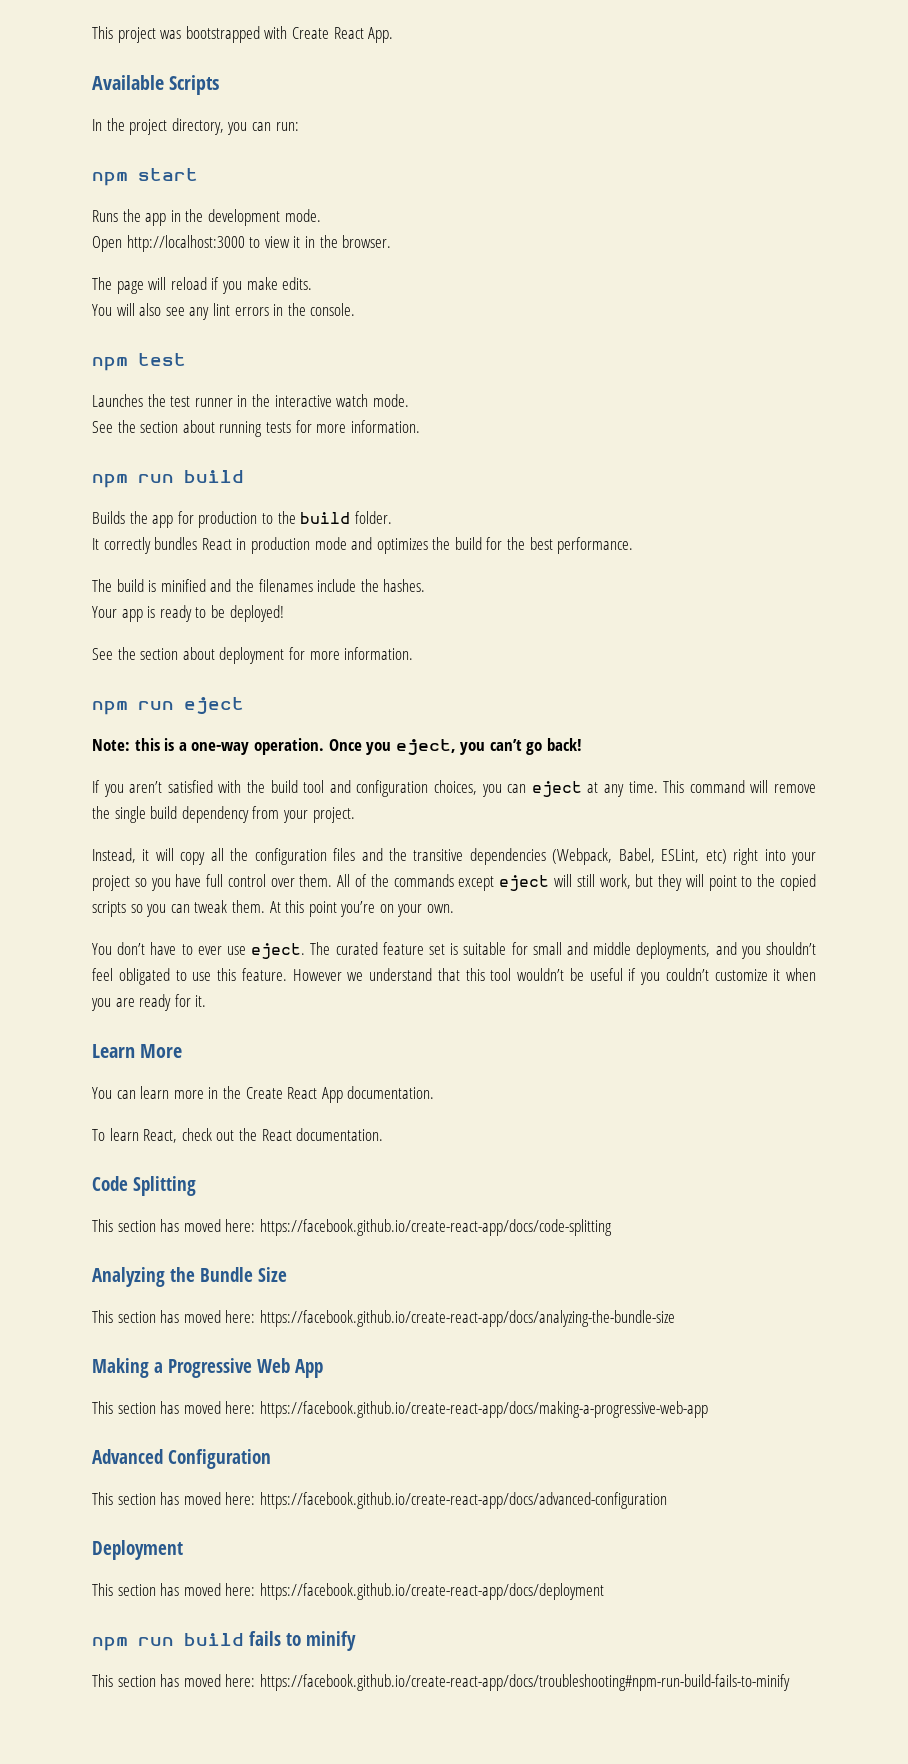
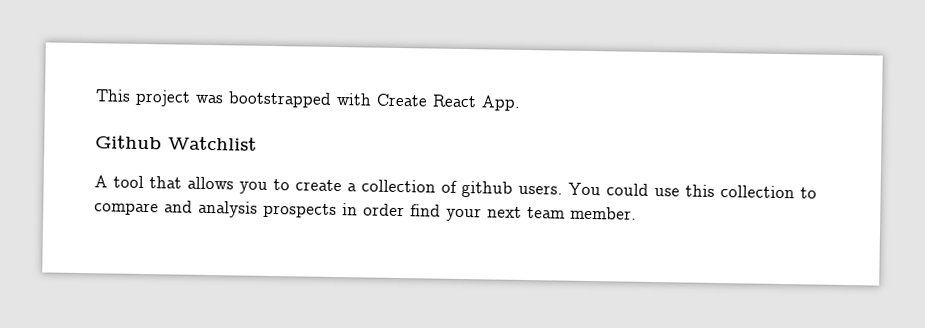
- Available Scripts
- In the project directory, you can run:
- npm start
- Runs the app in the development mode.
- Open http://localhost:3000 to view it in the browser.
- The page will reload if you make edits.
- You will also see any lint errors in the console.
- npm test
- Launches the test runner in the interactive watch mode.
- See the section about running tests for more information.
- npm run build
- Builds the app for production to the build folder.
- It correctly bundles React in production mode and optimizes the build for the best performance.
- The build is minified and the filenames include the hashes.
- Your app is ready to be deployed!
- See the section about deployment for more information.
- npm run eject
- Note: this is a one-way operation. Once you eject, you can’t go back!
- If you aren’t satisfied with the build tool and configuration choices, you can eject at any time. This command will remove the single build dependency from your project.
- Instead, it will copy all the configuration files and the transitive dependencies (Webpack, Babel, ESLint, etc) right into your project so you have full control over them. All of the commands except eject will still work, but they will point to the copied scripts so you can tweak them. At this point you’re on your own.
- You don’t have to ever use eject. The curated feature set is suitable for small and middle deployments, and you shouldn’t feel obligated to use this feature. However we understand that this tool wouldn’t be useful if you couldn’t customize it when you are ready for it.
- Learn More
- You can learn more in the Create React App documentation.
- To learn React, check out the React documentation.
- Code Splitting
- This section has moved here: https://facebook.github.io/create-react-app/docs/code-splitting
- Analyzing the Bundle Size
- This section has moved here: https://facebook.github.io/create-react-app/docs/analyzing-the-bundle-size
- Making a Progressive Web App
- This section has moved here: https://facebook.github.io/create-react-app/docs/making-a-progressive-web-app
- Advanced Configuration
- This section has moved here: https://facebook.github.io/create-react-app/docs/advanced-configuration
- Deployment
- This section has moved here: https://facebook.github.io/create-react-app/docs/deployment
- npm run build fails to minify
- This section has moved here: https://facebook.github.io/create-react-app/docs/troubleshooting#npm-run-build-fails-to-minify
+ Github Watchlist
+ A tool that allows you to create a collection of github users. You could use this collection to compare and analysis prospects in order find your next team member.

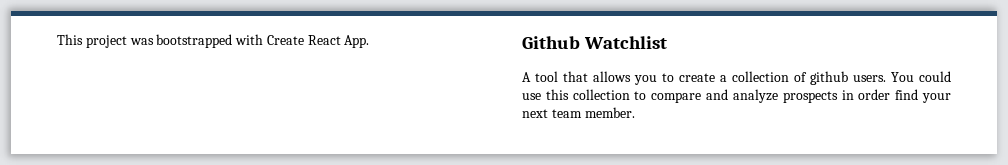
- You could use this collection to compare and analysis prospects in order find your next team member.
+ You could use this collection to compare and analyze prospects in order find your next team member.

